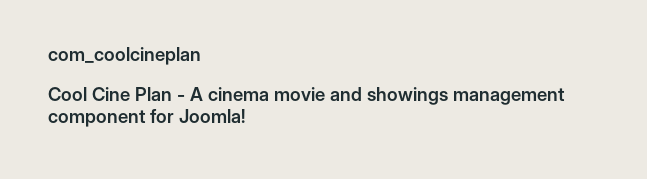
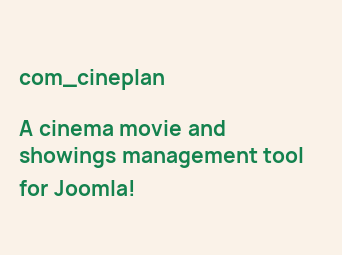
- com_coolcineplan
- Cool Cine Plan - A cinema movie and showings management component for Joomla!
+ com_cineplan
+ A cinema movie and showings management tool
+ for Joomla!

